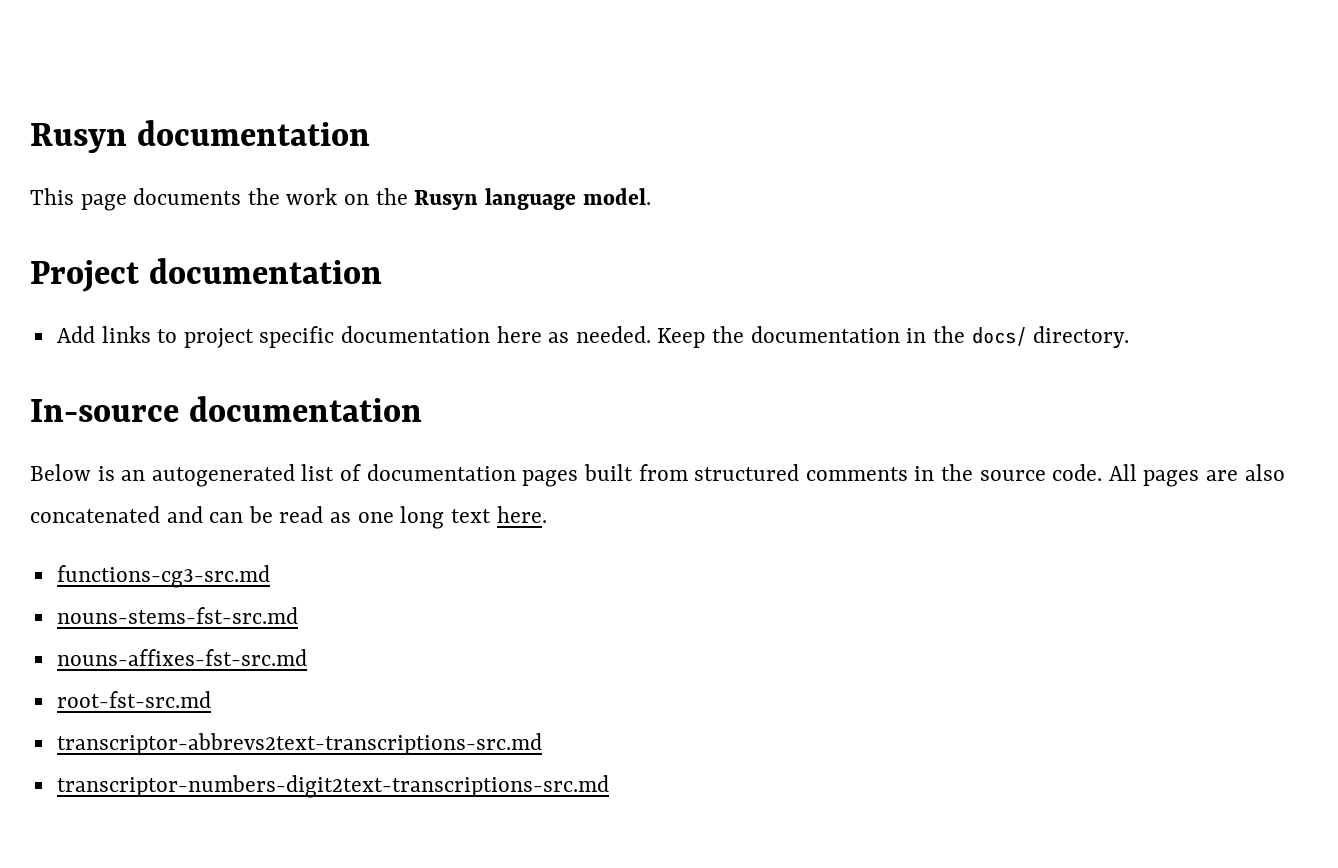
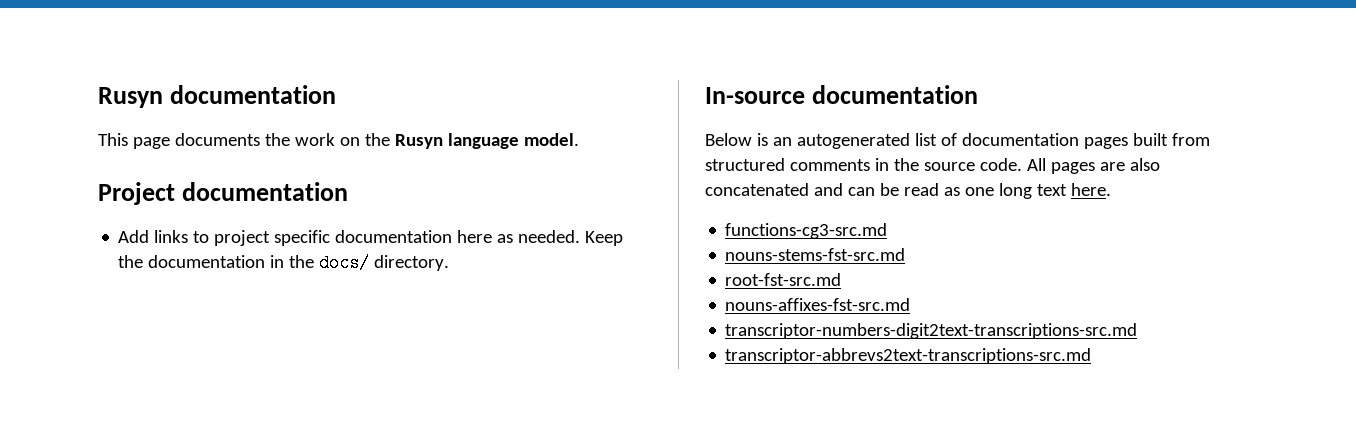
+ root-fst-src.md
- root-fst-src.md
+ transcriptor-numbers-digit2text-transcriptions-src.md
- transcriptor-numbers-digit2text-transcriptions-src.md

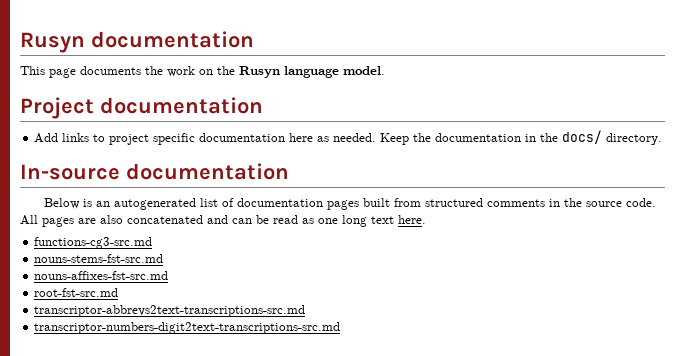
+ nouns-affixes-fst-src.md
- nouns-affixes-fst-src.md
+ transcriptor-abbrevs2text-transcriptions-src.md
- transcriptor-abbrevs2text-transcriptions-src.md

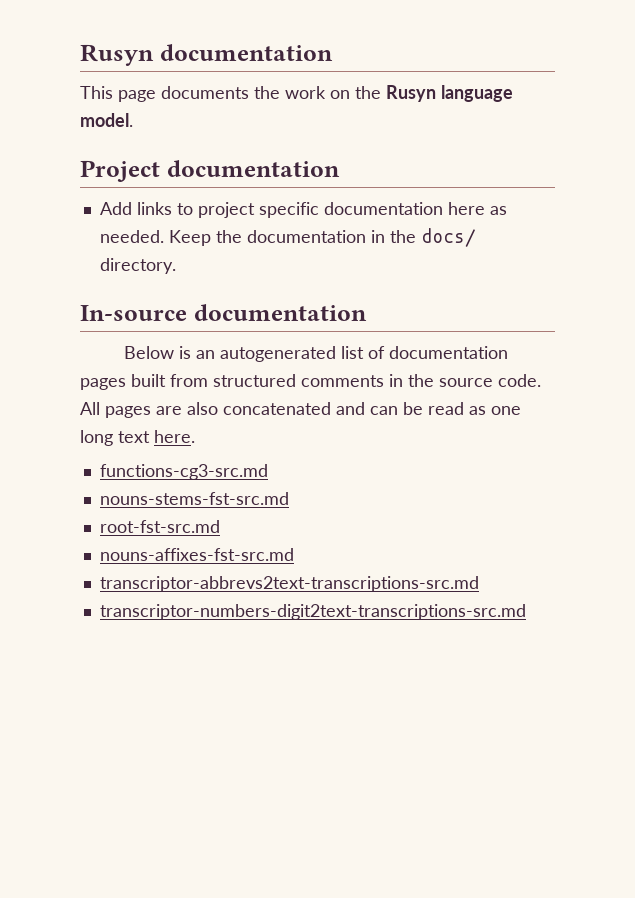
+ root-fst-src.md
- root-fst-src.md

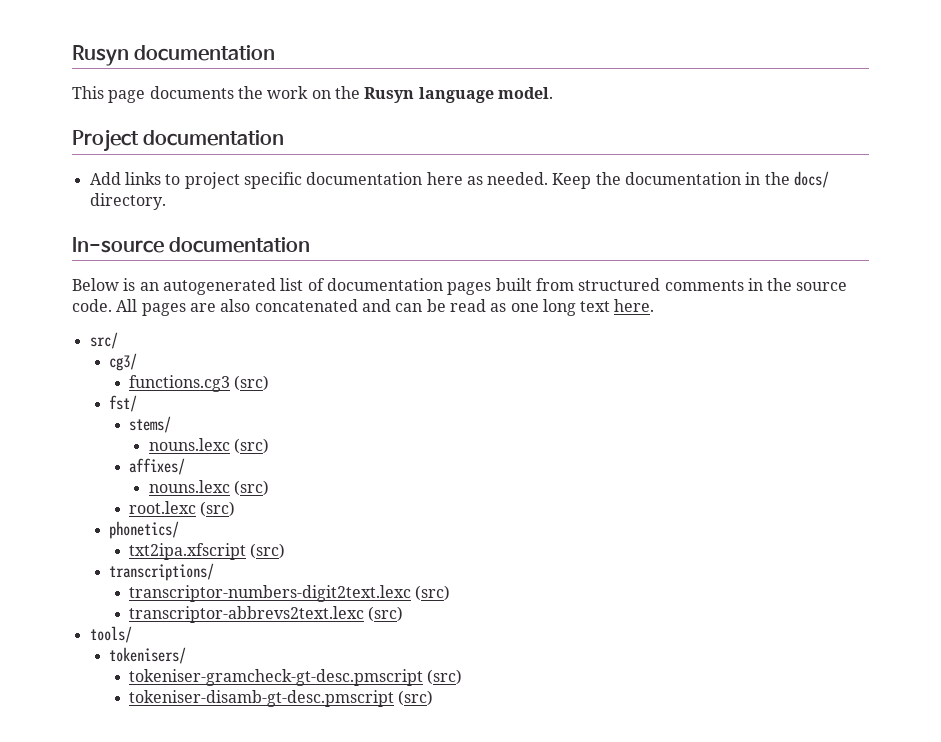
- functions-cg3-src.md
- nouns-stems-fst-src.md
- root-fst-src.md
- nouns-affixes-fst-src.md
- transcriptor-abbrevs2text-transcriptions-src.md
- transcriptor-numbers-digit2text-transcriptions-src.md
+ src/
+ cg3/
+ functions.cg3 (src)
+ fst/
+ stems/
+ nouns.lexc (src)
+ affixes/
+ nouns.lexc (src)
+ root.lexc (src)
+ phonetics/
+ txt2ipa.xfscript (src)
+ transcriptions/
+ transcriptor-numbers-digit2text.lexc (src)
+ transcriptor-abbrevs2text.lexc (src)
+ tools/
+ tokenisers/
+ tokeniser-gramcheck-gt-desc.pmscript (src)
+ tokeniser-disamb-gt-desc.pmscript (src)

